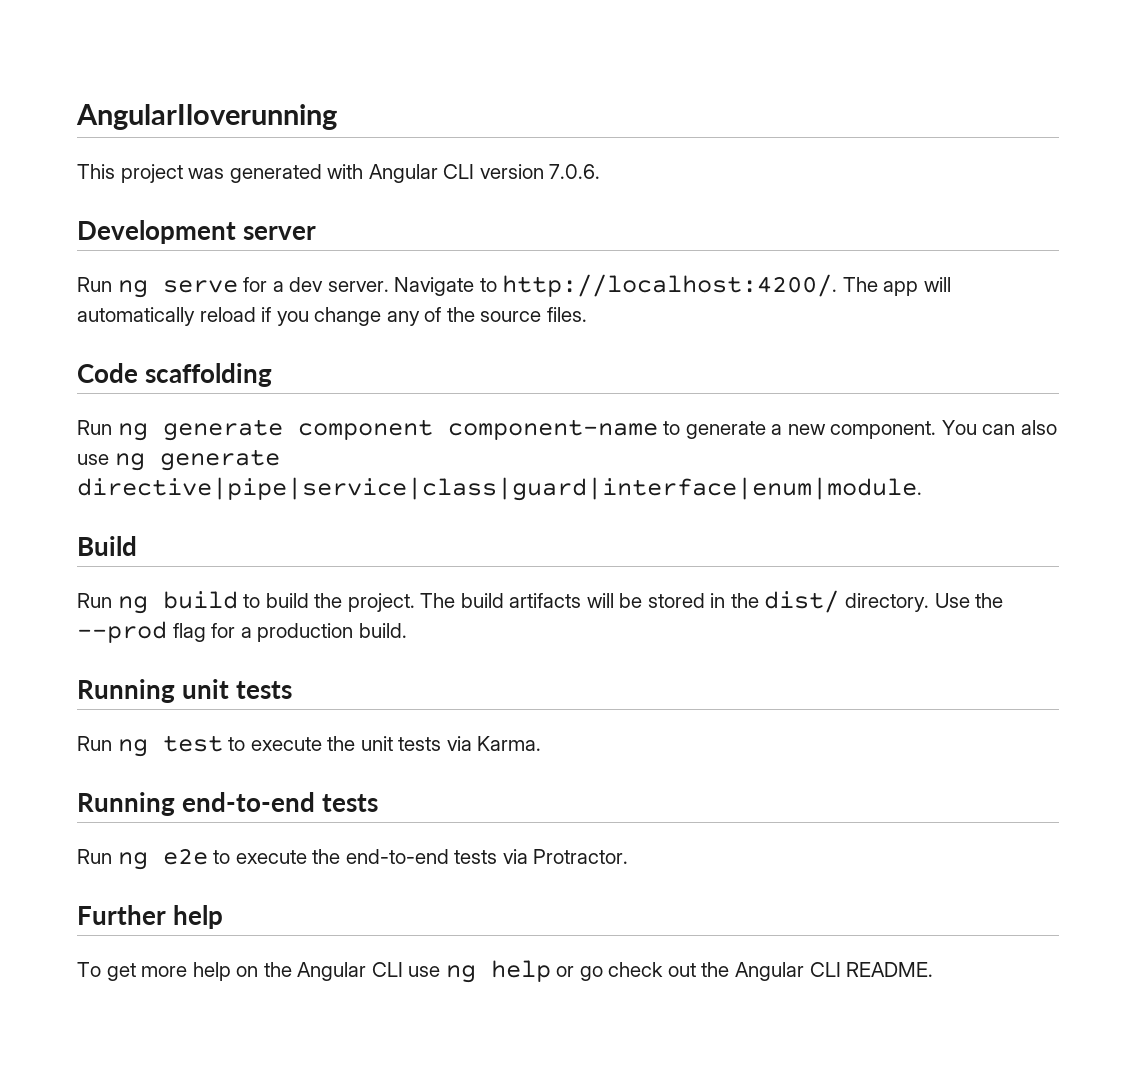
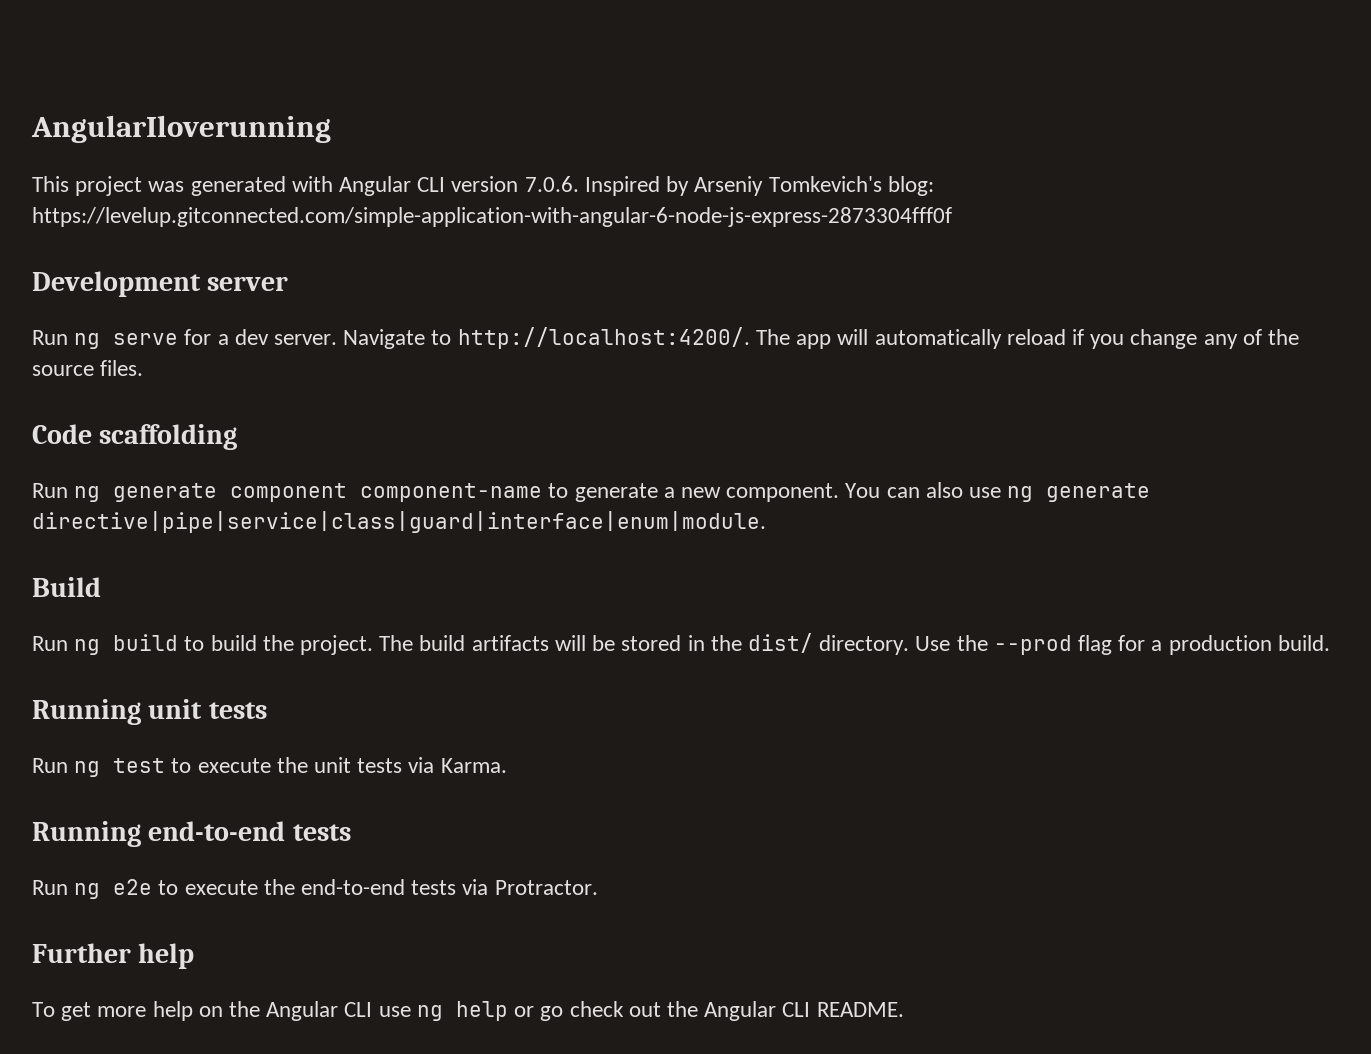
- This project was generated with Angular CLI version 7.0.6.
+ This project was generated with Angular CLI version 7.0.6. Inspired by Arseniy Tomkevich's blog: https://levelup.gitconnected.com/simple-application-with-angular-6-node-js-express-2873304fff0f

